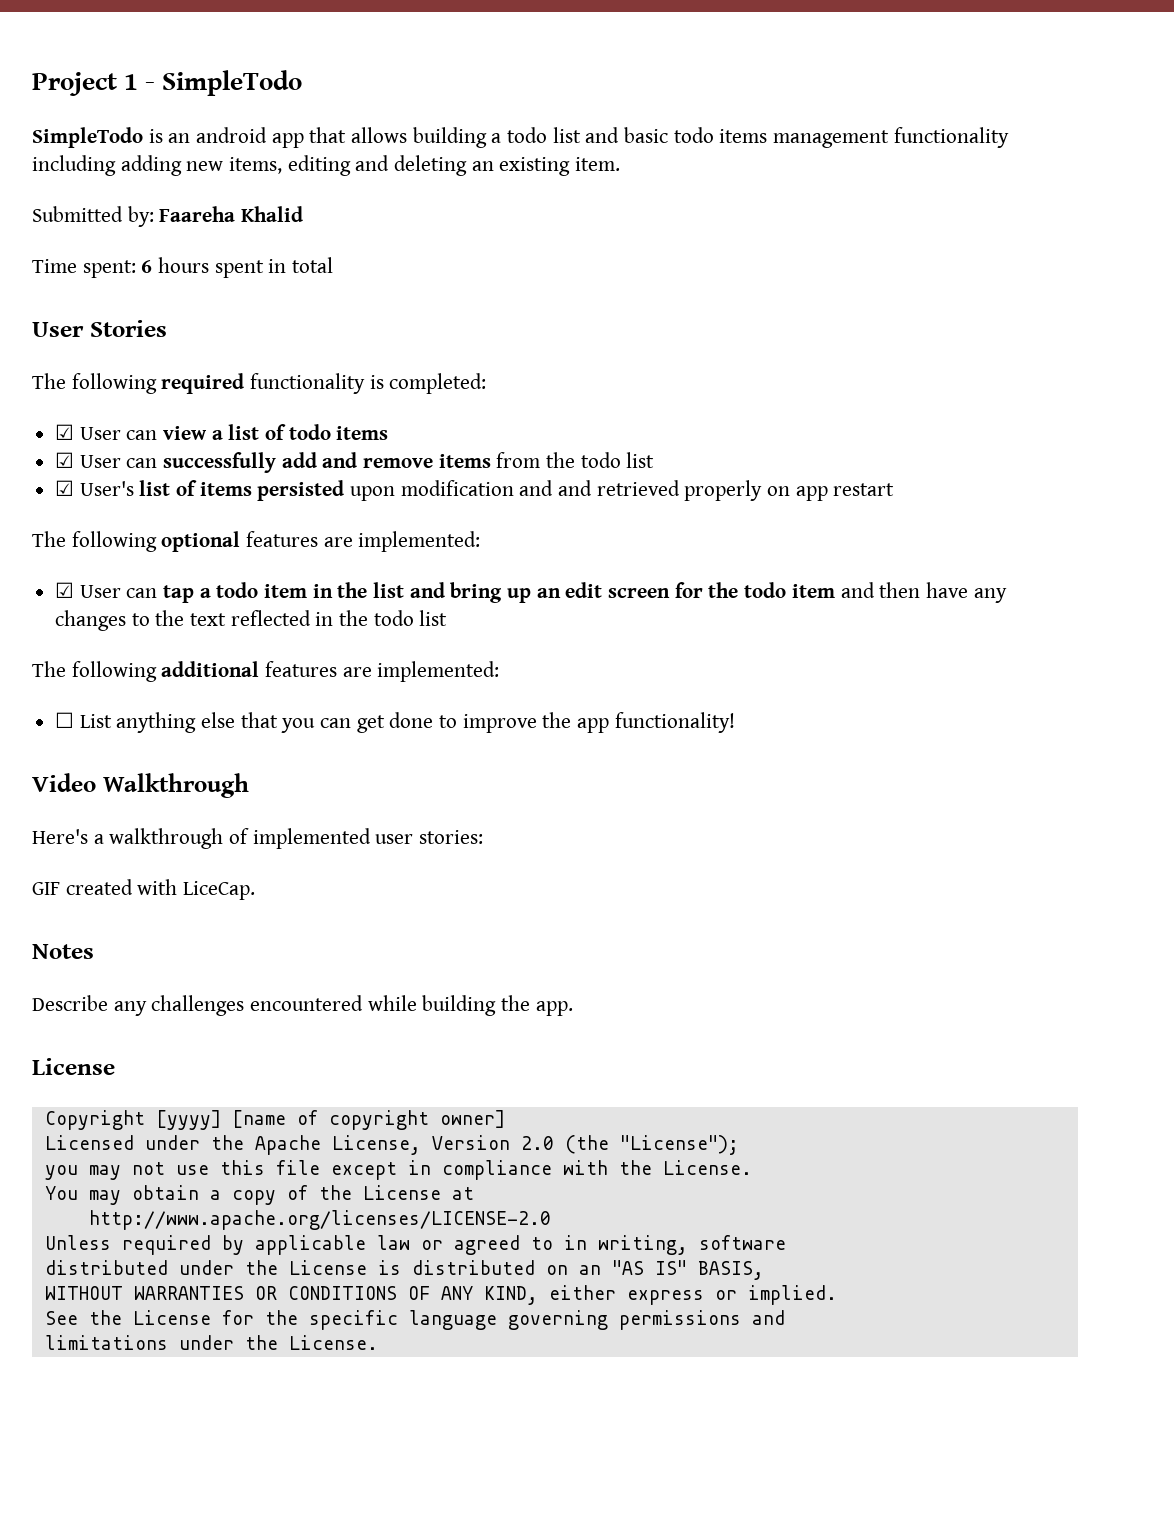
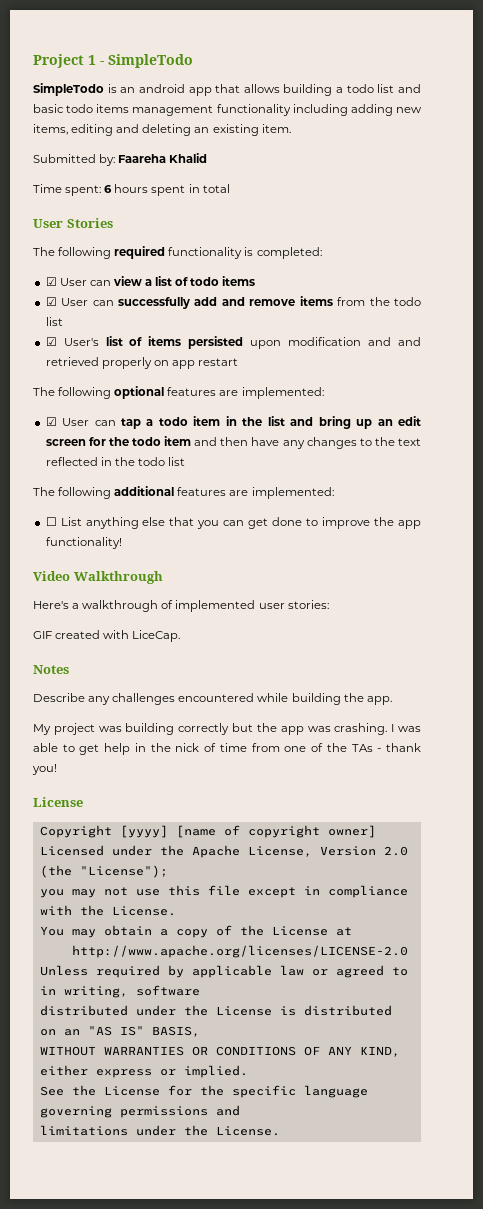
+ My project was building correctly but the app was crashing. I was able to get help in the nick of time from one of the TAs - thank you!

